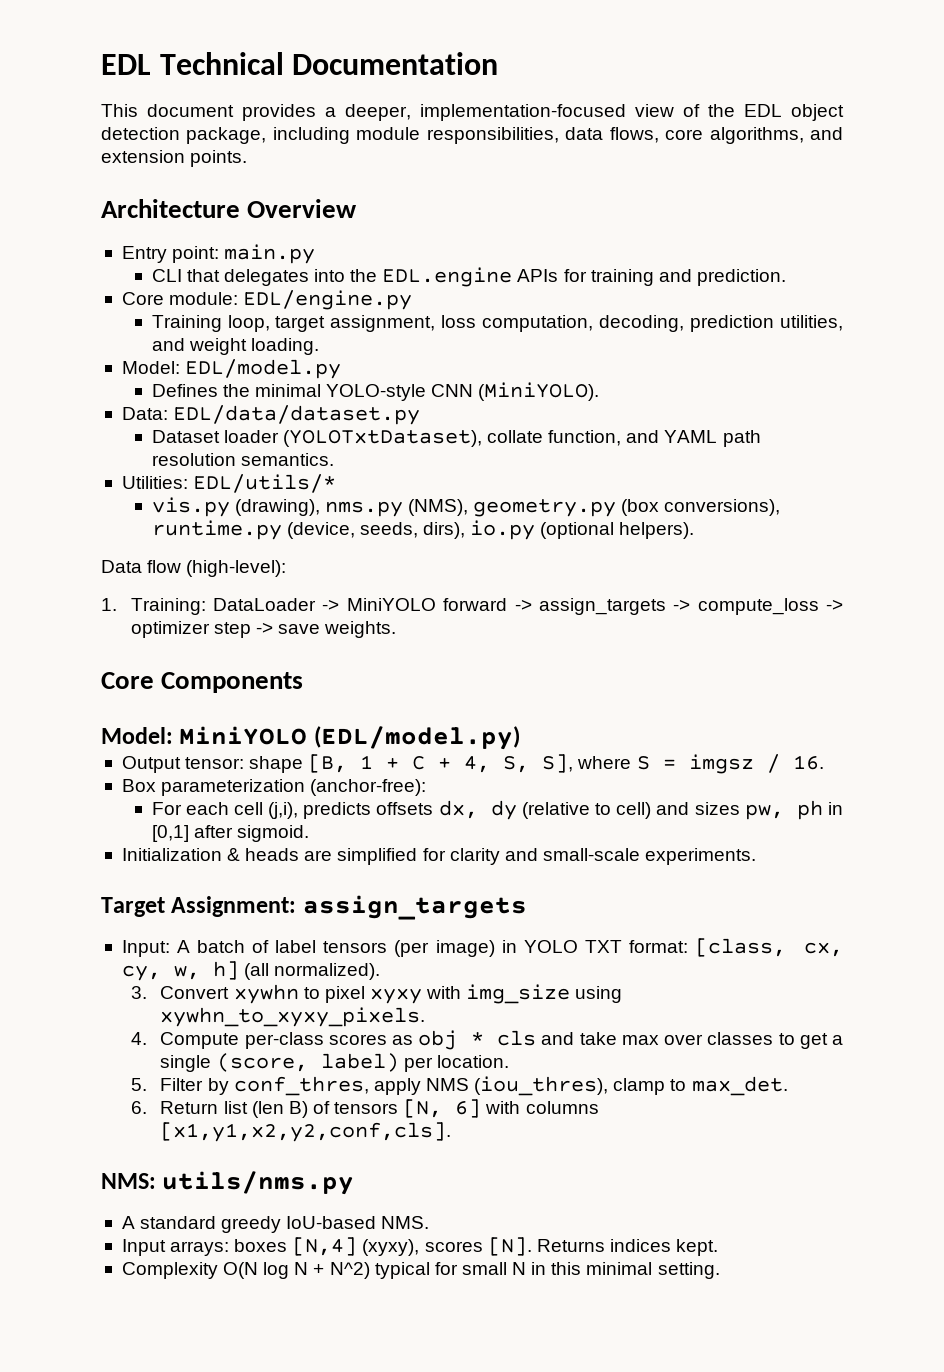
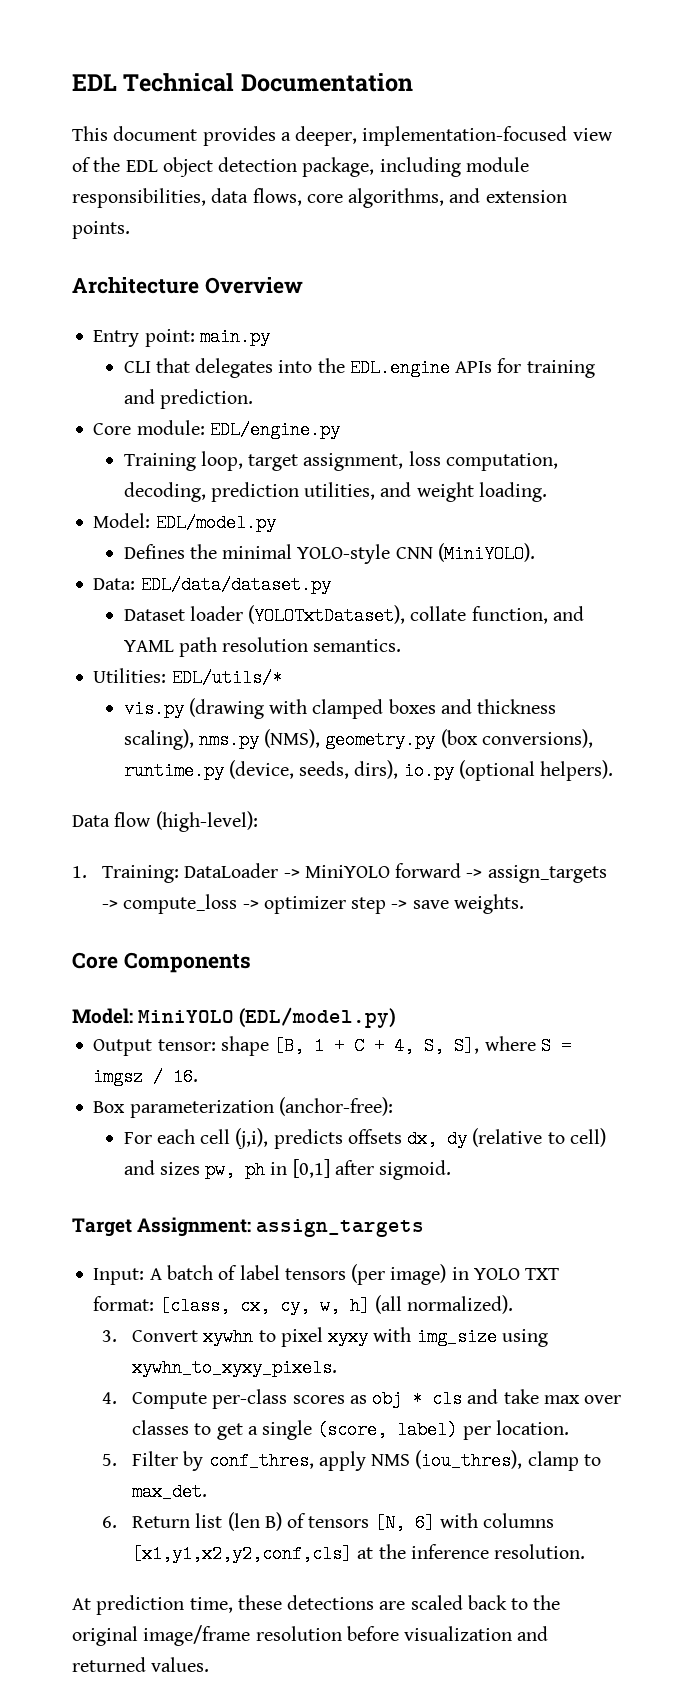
- vis.py (drawing), nms.py (NMS), geometry.py (box conversions), runtime.py (device, seeds, dirs), io.py (optional helpers).
+ vis.py (drawing with clamped boxes and thickness scaling), nms.py (NMS), geometry.py (box conversions), runtime.py (device, seeds, dirs), io.py (optional helpers).
- Initialization & heads are simplified for clarity and small-scale experiments.
- 6. Return list (len B) of tensors [N, 6] with columns [x1,y1,x2,y2,conf,cls].
- NMS: utils/nms.py
- A standard greedy IoU-based NMS.
- Input arrays: boxes [N,4] (xyxy), scores [N]. Returns indices kept.
- Complexity O(N log N + N^2) typical for small N in this minimal setting.
+ 6. Return list (len B) of tensors [N, 6] with columns [x1,y1,x2,y2,conf,cls] at the inference resolution.
+ At prediction time, these detections are scaled back to the original image/frame resolution before visualization and returned values.

